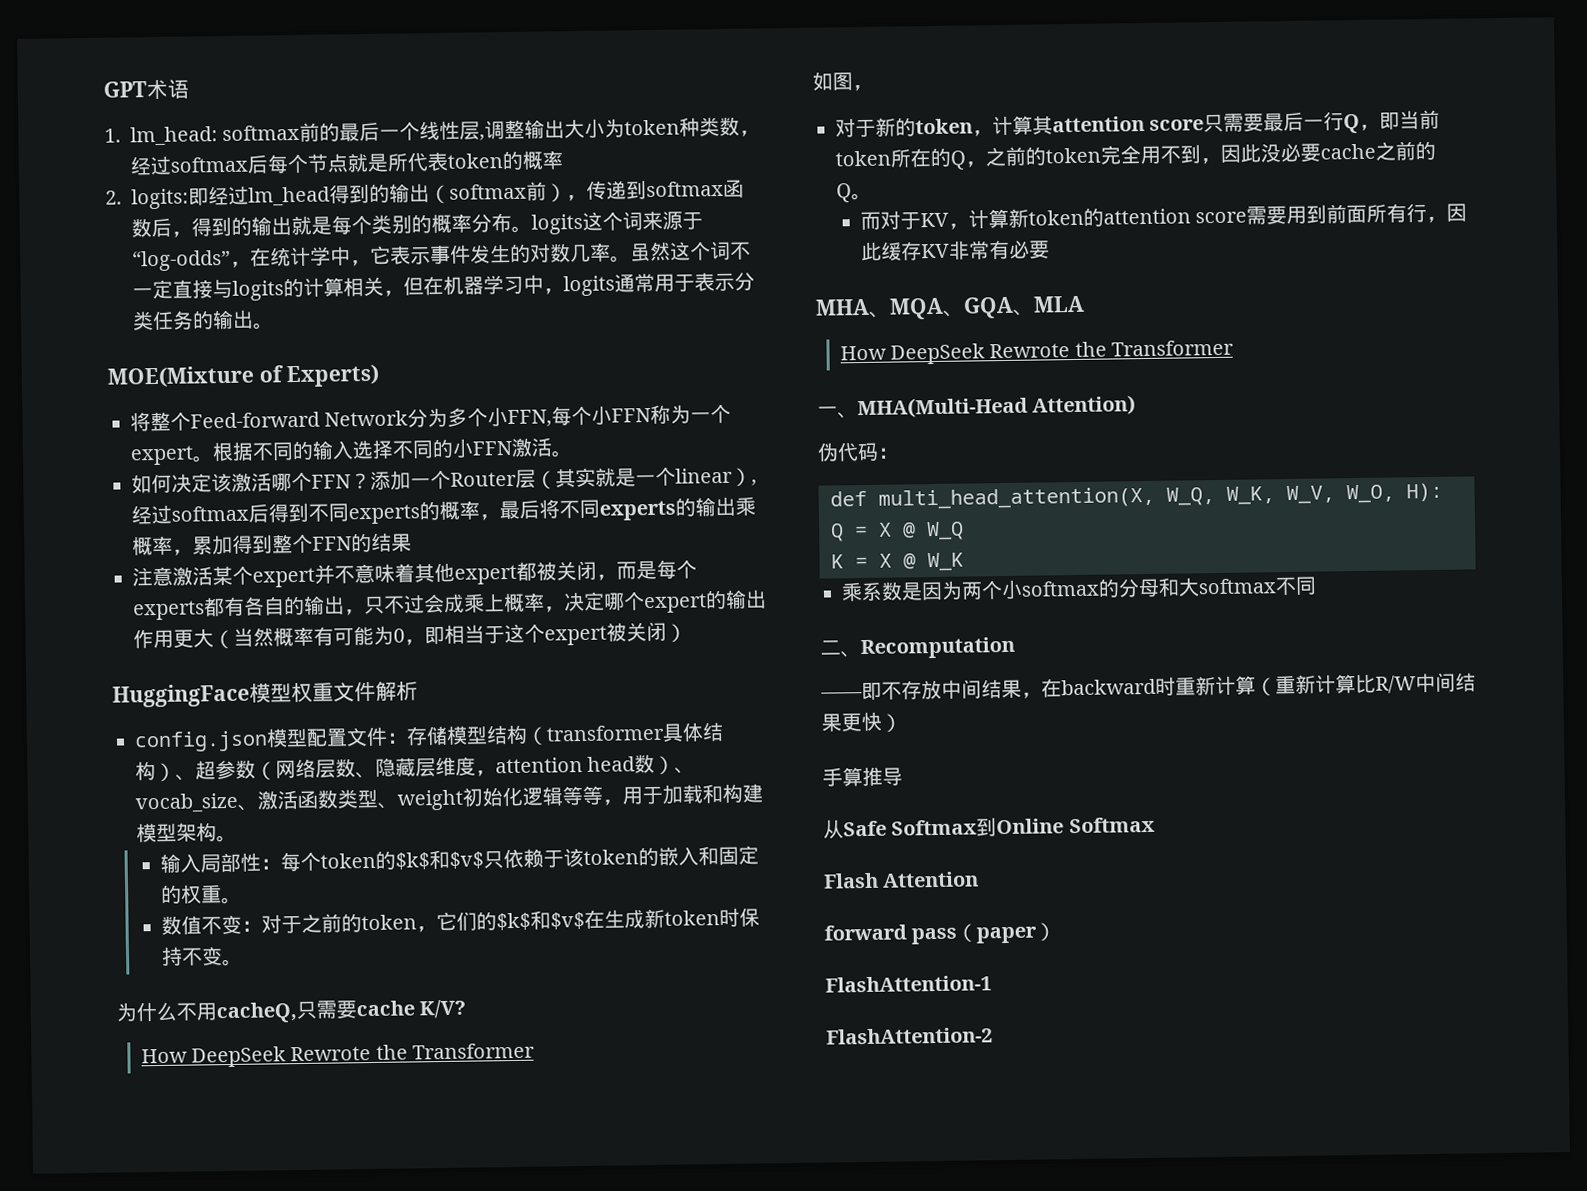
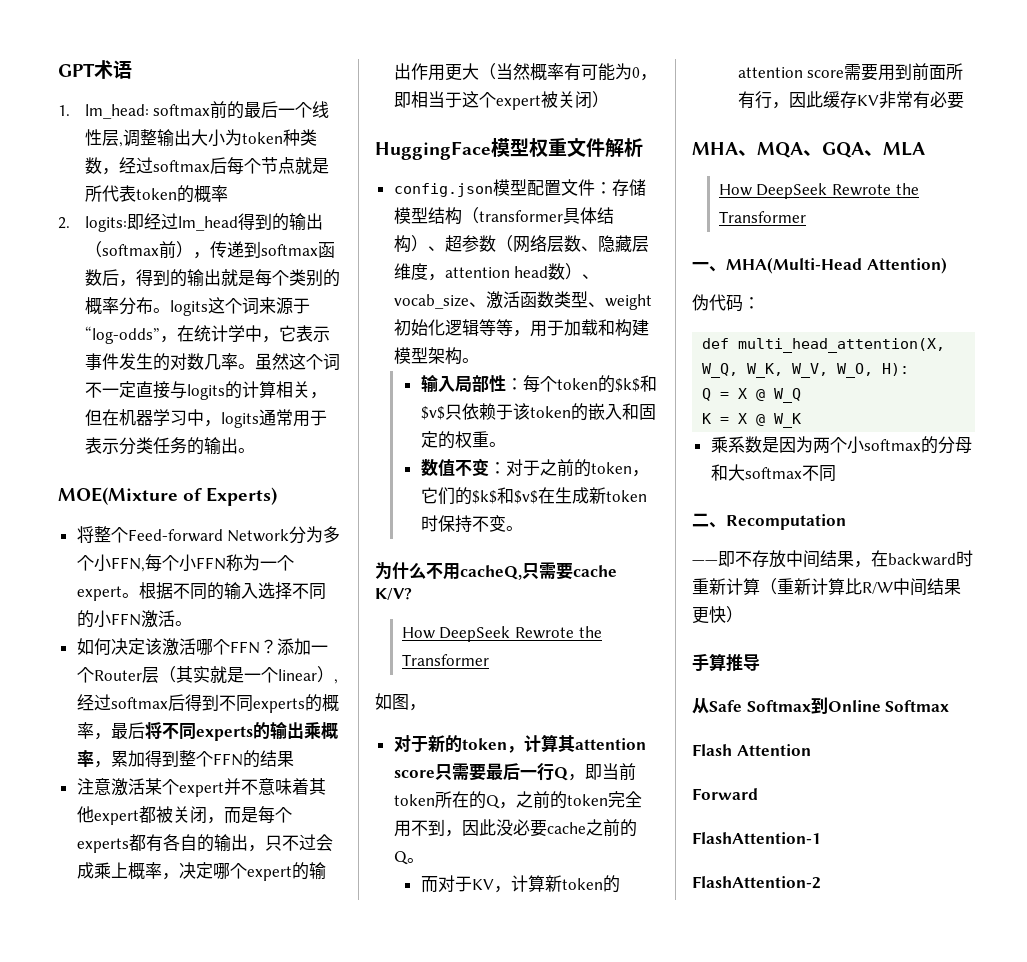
- forward pass（paper）
+ Forward

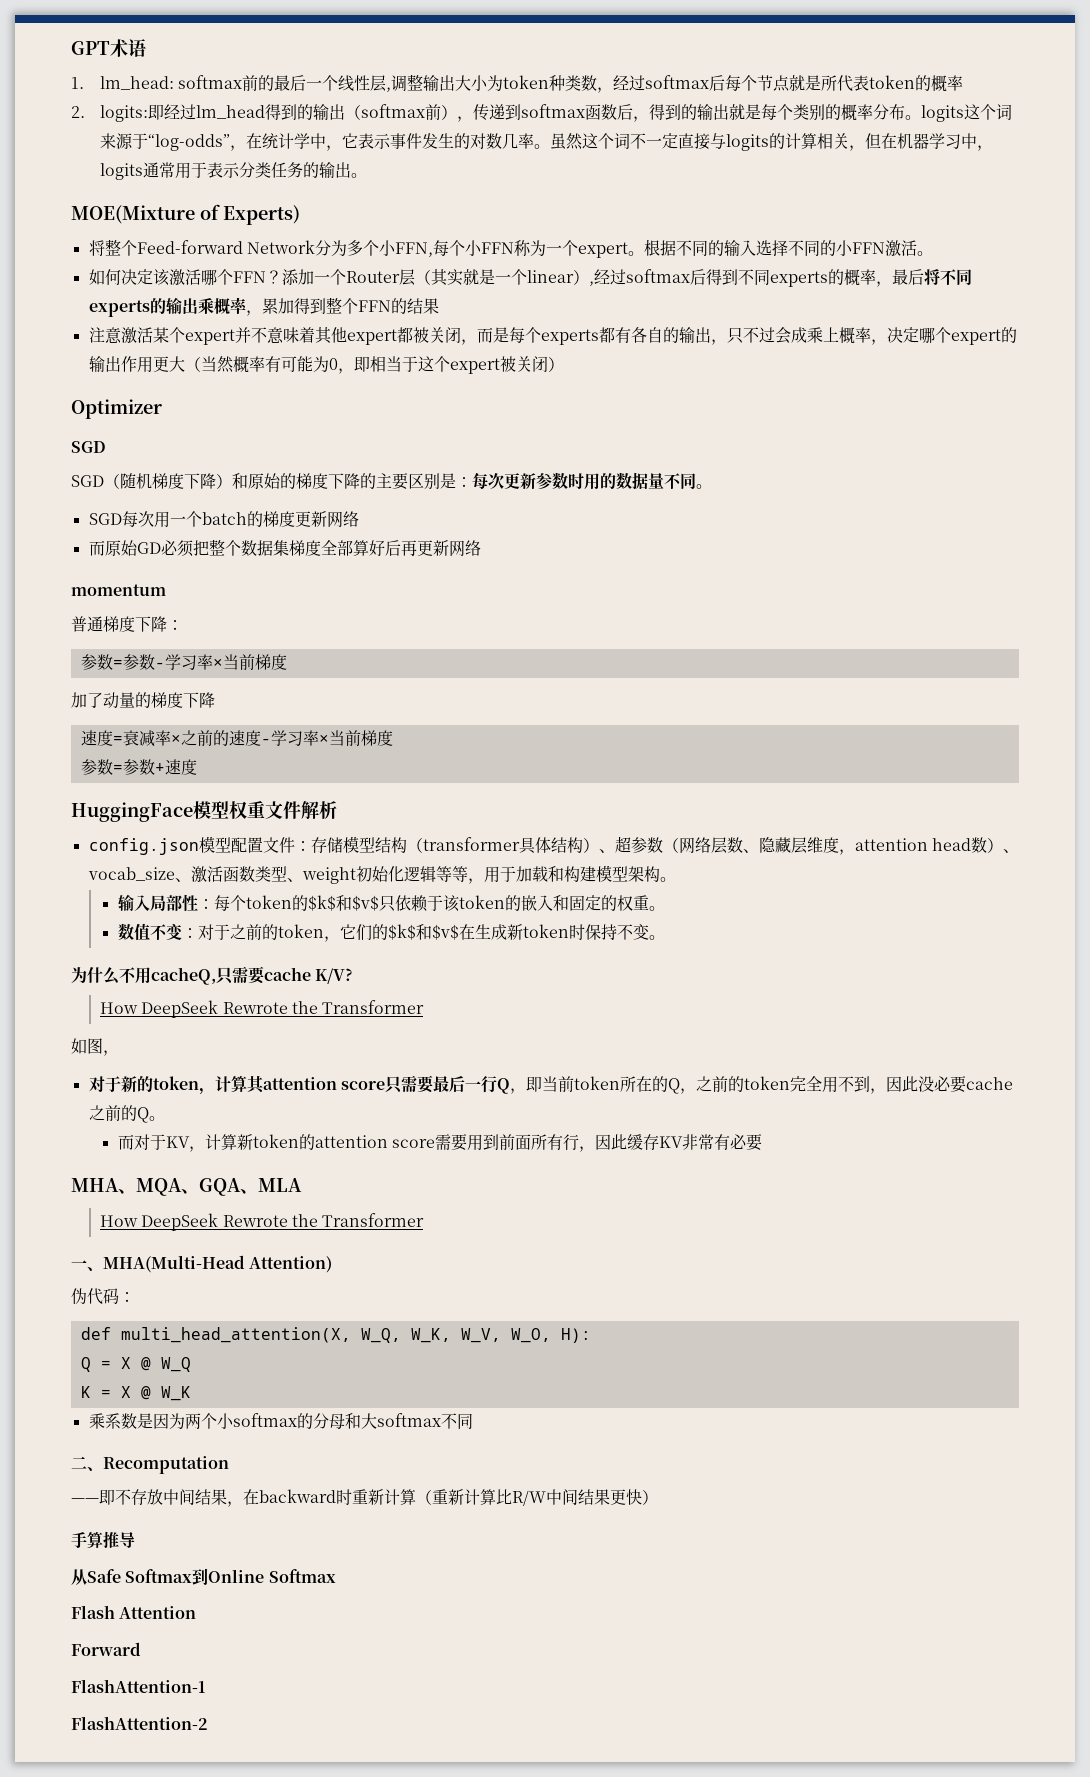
+ Optimizer
+ SGD
+ SGD（随机梯度下降）和原始的梯度下降的主要区别是：每次更新参数时用的数据量不同。
+ SGD每次用一个batch的梯度更新网络
+ 而原始GD必须把整个数据集梯度全部算好后再更新网络
+ momentum
+ 普通梯度下降：
+ 参数=参数-学习率×当前梯度
+ 加了动量的梯度下降
+ 速度=衰减率×之前的速度-学习率×当前梯度
+ 参数=参数+速度

